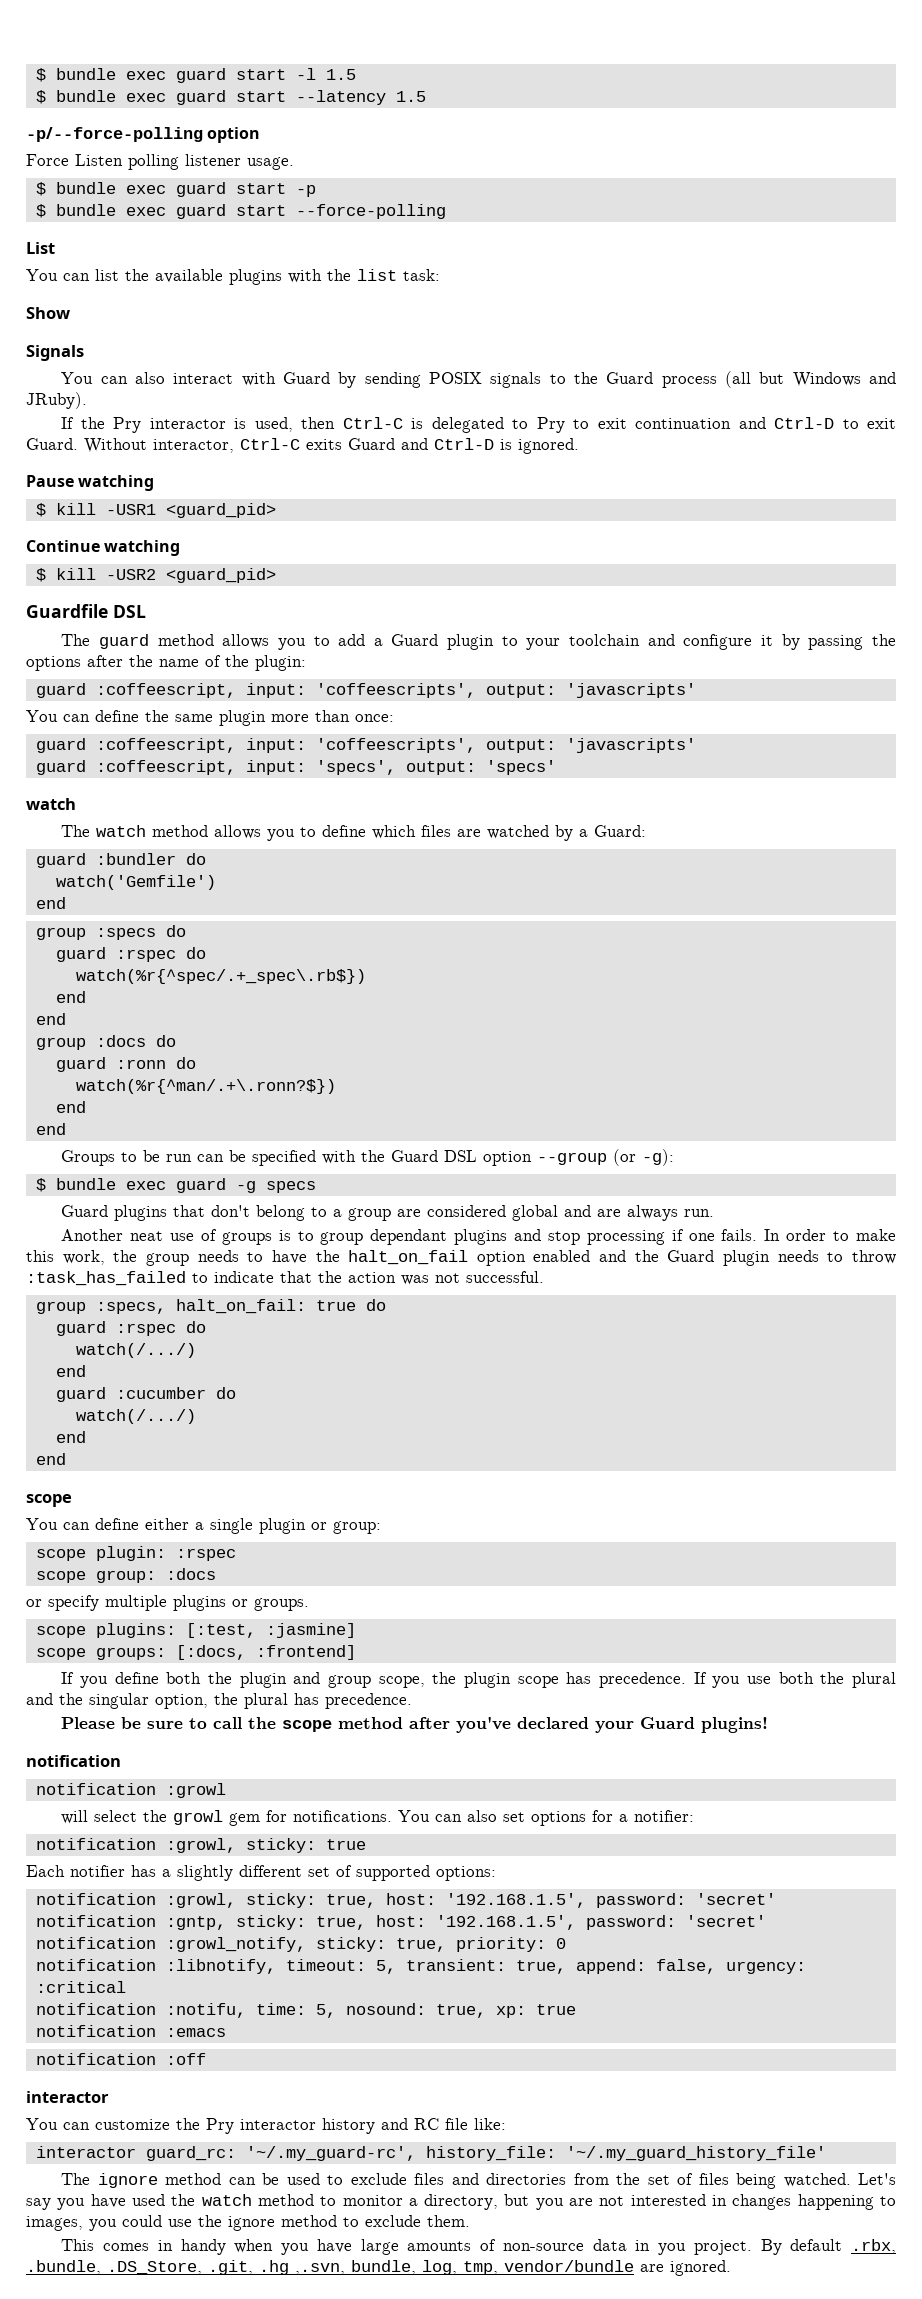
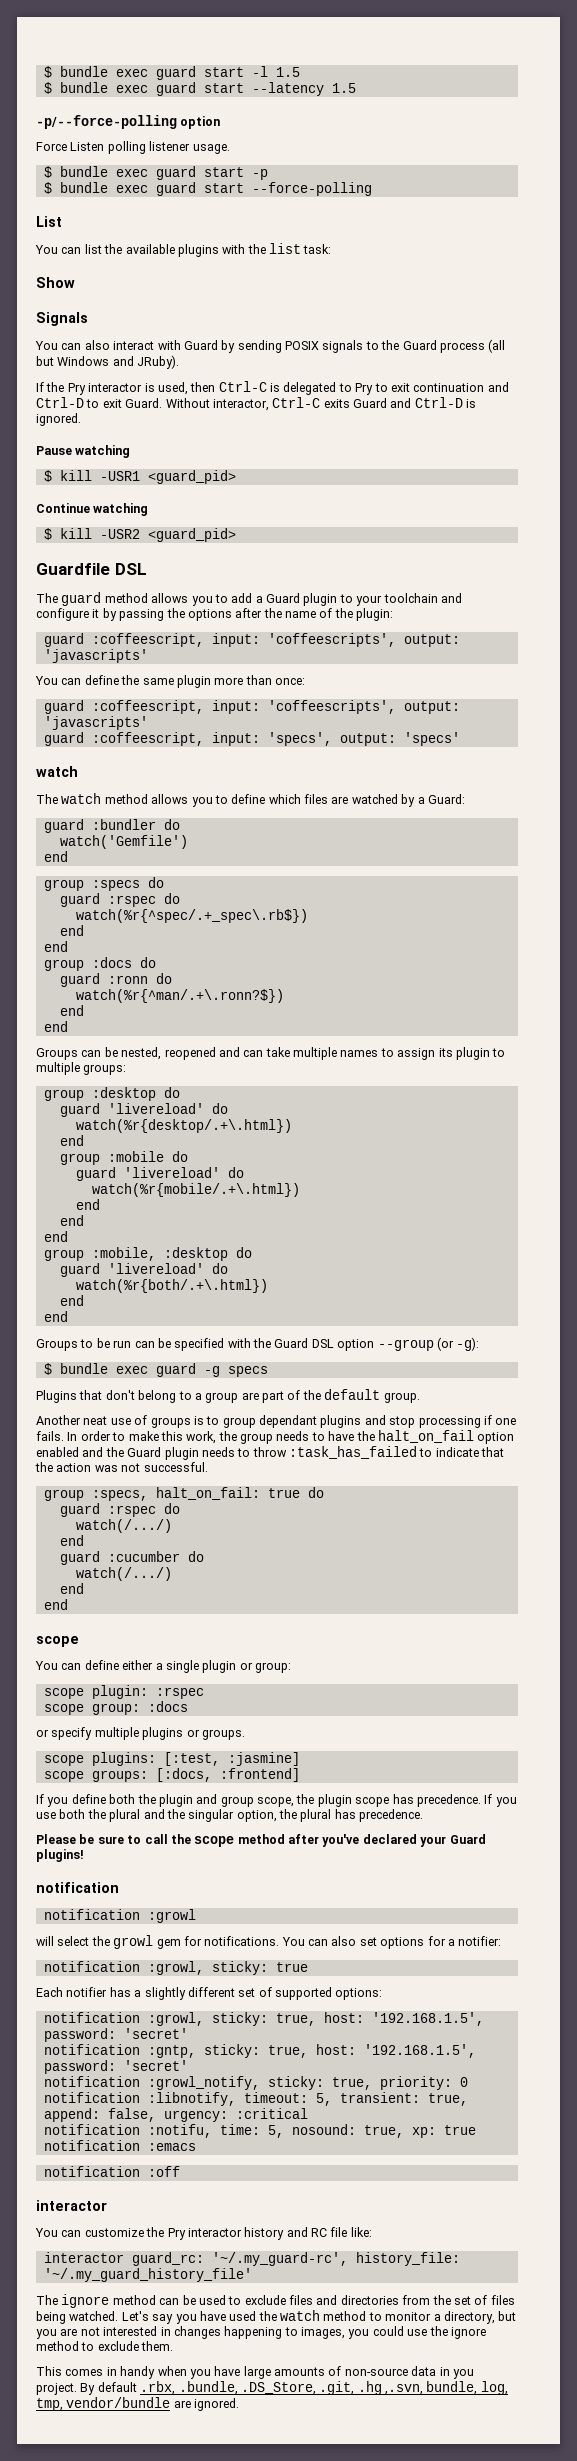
+ Groups can be nested, reopened and can take multiple names to assign its plugin to multiple groups:
+ group :desktop do
+ guard 'livereload' do
+ watch(%r{desktop/.+\.html})
+ end
+ group :mobile do
+ guard 'livereload' do
+ watch(%r{mobile/.+\.html})
+ end
+ end
+ end
+ group :mobile, :desktop do
+ guard 'livereload' do
+ watch(%r{both/.+\.html})
+ end
+ end
- Guard plugins that don't belong to a group are considered global and are always run.
+ Plugins that don't belong to a group are part of the default group.

